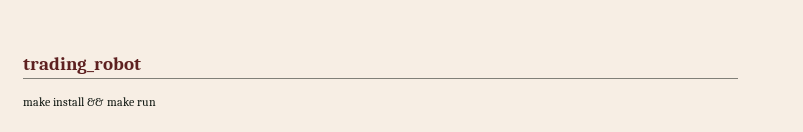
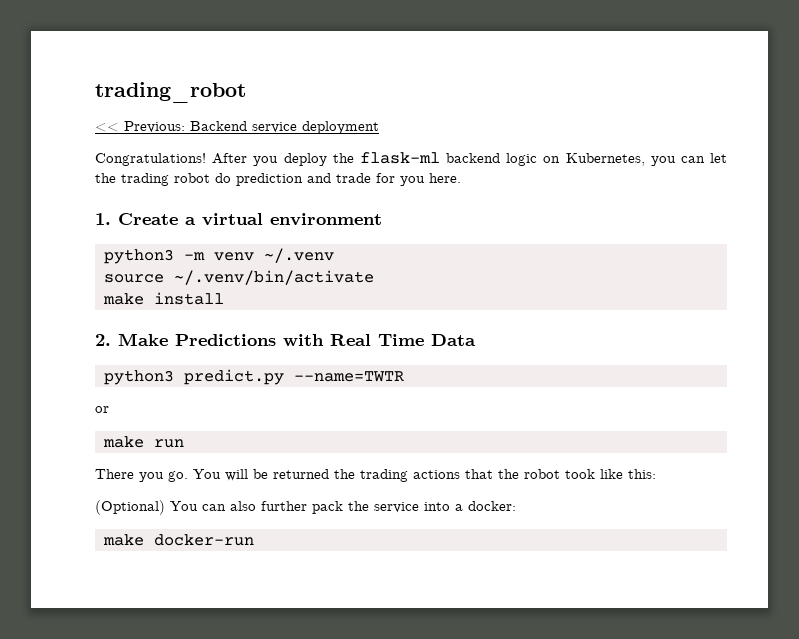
- make install && make run
+ << Previous: Backend service deployment
+ Congratulations! After you deploy the flask-ml backend logic on Kubernetes, you can let the trading robot do prediction and trade for you here.
+ 1. Create a virtual environment
+ python3 -m venv ~/.venv
+ source ~/.venv/bin/activate
+ make install
+ 2. Make Predictions with Real Time Data
+ python3 predict.py --name=TWTR
+ or
+ make run
+ There you go. You will be returned the trading actions that the robot took like this:
+ (Optional) You can also further pack the service into a docker:
+ make docker-run

